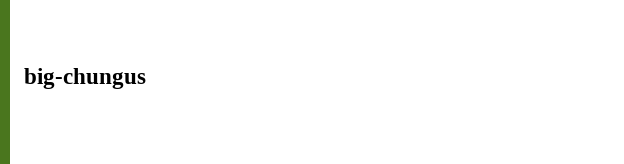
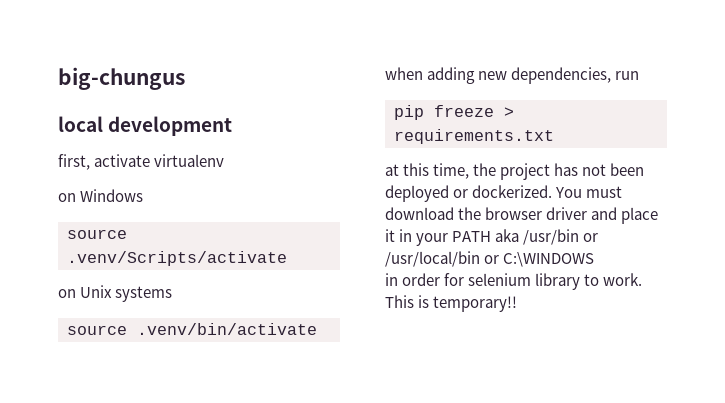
+ local development
+ first, activate virtualenv
+ on Windows
+ source .venv/Scripts/activate
+ on Unix systems
+ source .venv/bin/activate
+ when adding new dependencies, run
+ pip freeze > requirements.txt
+ at this time, the project has not been deployed or dockerized. You must download the browser driver and place it in your PATH aka /usr/bin or /usr/local/bin or C:\WINDOWS
+ in order for selenium library to work. This is temporary!!

